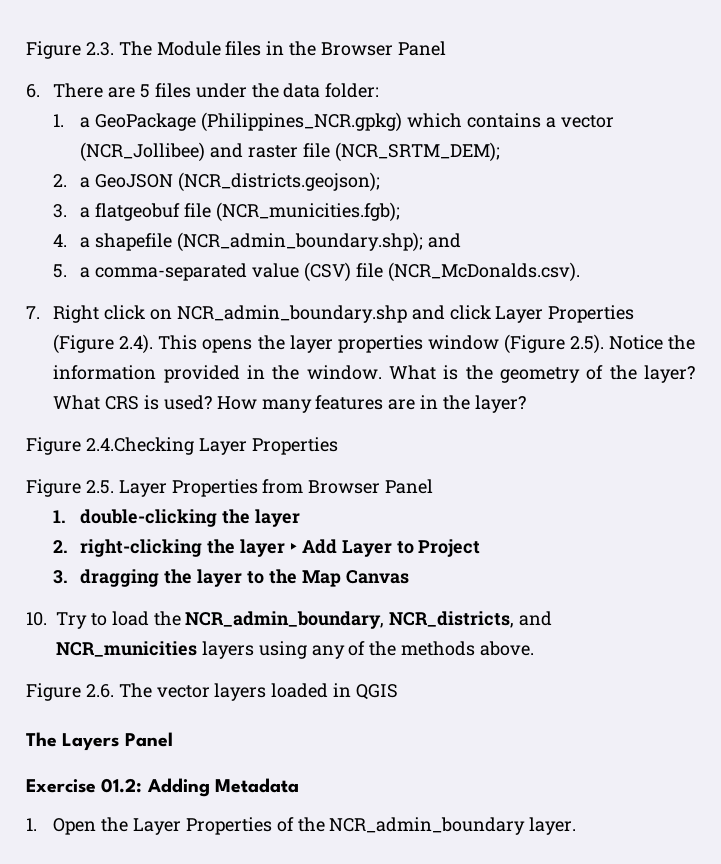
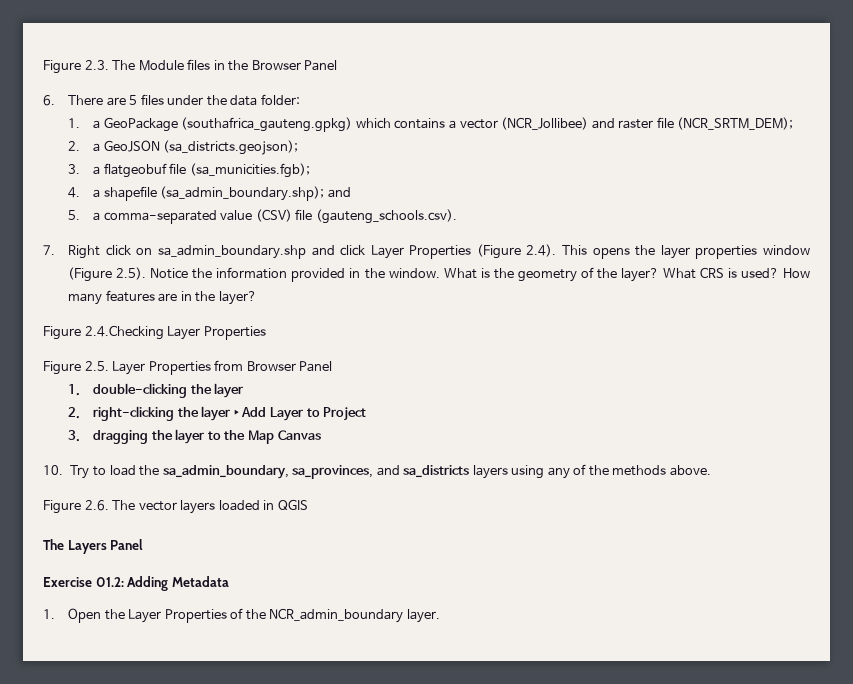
- 1. a GeoPackage (Philippines_NCR.gpkg) which contains a vector (NCR_Jollibee) and raster file (NCR_SRTM_DEM);
+ 1. a GeoPackage (southafrica_gauteng.gpkg) which contains a vector (NCR_Jollibee) and raster file (NCR_SRTM_DEM);
- 2. a GeoJSON (NCR_districts.geojson);
+ 2. a GeoJSON (sa_districts.geojson);
- 3. a flatgeobuf file (NCR_municities.fgb);
+ 3. a flatgeobuf file (sa_municities.fgb);
- 4. a shapefile (NCR_admin_boundary.shp); and
+ 4. a shapefile (sa_admin_boundary.shp); and
- 5. a comma-separated value (CSV) file (NCR_McDonalds.csv).
+ 5. a comma-separated value (CSV) file (gauteng_schools.csv).
- 7. Right click on NCR_admin_boundary.shp and click Layer Properties (Figure 2.4). This opens the layer properties window (Figure 2.5). Notice the information provided in the window.
+ 7. Right click on sa_admin_boundary.shp and click Layer Properties (Figure 2.4). This opens the layer properties window (Figure 2.5). Notice the information provided in the window.
- 10. Try to load the NCR_admin_boundary, NCR_districts, and NCR_municities layers using any of the methods above.
+ 10. Try to load the sa_admin_boundary, sa_provinces, and sa_districts layers using any of the methods above.

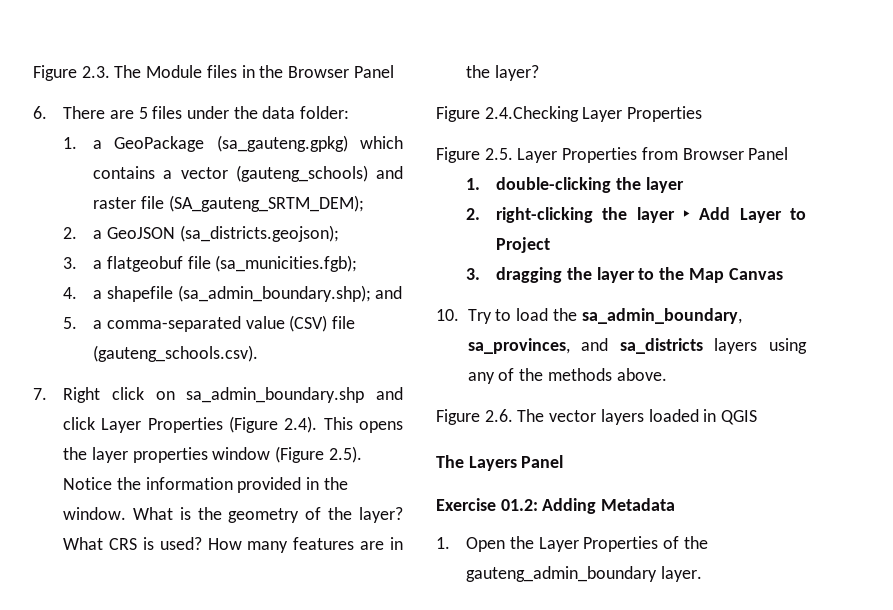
- 1. a GeoPackage (southafrica_gauteng.gpkg) which contains a vector (NCR_Jollibee) and raster file (NCR_SRTM_DEM);
+ 1. a GeoPackage (sa_gauteng.gpkg) which contains a vector (gauteng_schools) and raster file (SA_gauteng_SRTM_DEM);
- 1. Open the Layer Properties of the NCR_admin_boundary layer.
+ 1. Open the Layer Properties of the gauteng_admin_boundary layer.

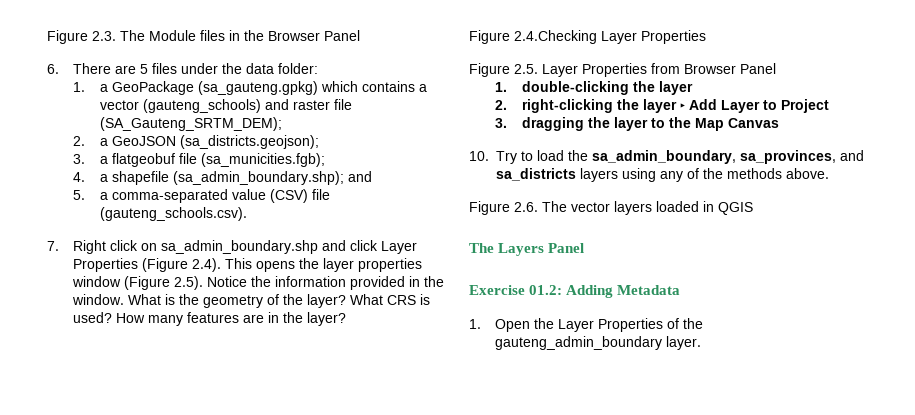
- 1. a GeoPackage (sa_gauteng.gpkg) which contains a vector (gauteng_schools) and raster file (SA_gauteng_SRTM_DEM);
+ 1. a GeoPackage (sa_gauteng.gpkg) which contains a vector (gauteng_schools) and raster file (SA_Gauteng_SRTM_DEM);

